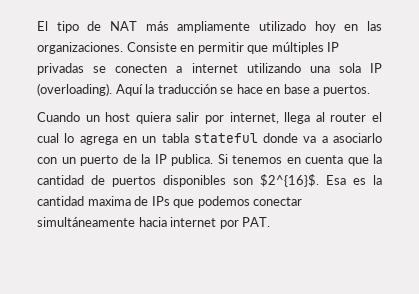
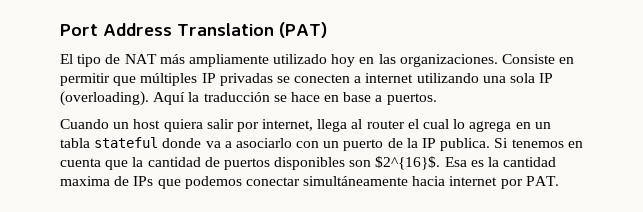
+ Port Address Translation (PAT)

